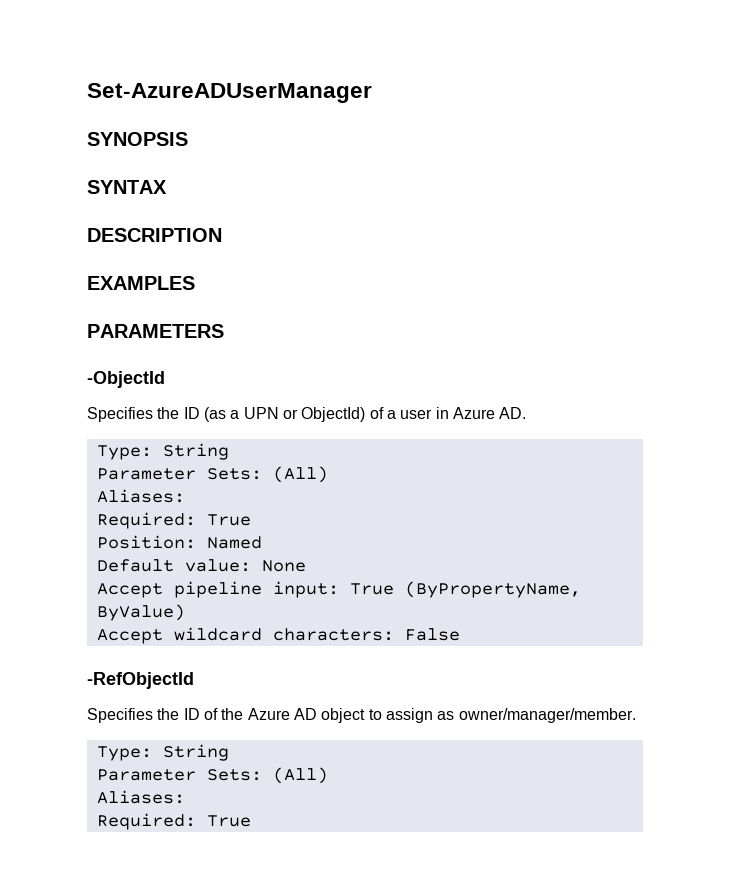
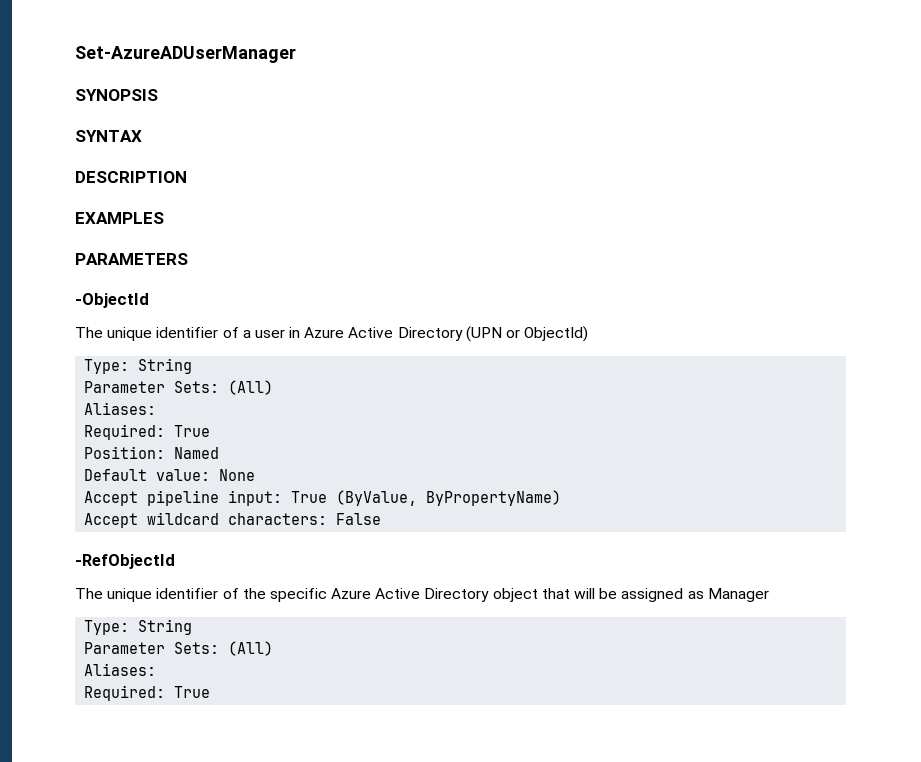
- Specifies the ID (as a UPN or ObjectId) of a user in Azure AD.
+ The unique identifier of a user in Azure Active Directory (UPN or ObjectId)
- Accept pipeline input: True (ByPropertyName, ByValue)
+ Accept pipeline input: True (ByValue, ByPropertyName)
- Specifies the ID of the Azure AD object to assign as owner/manager/member.
+ The unique identifier of the specific Azure Active Directory object that will be assigned as Manager

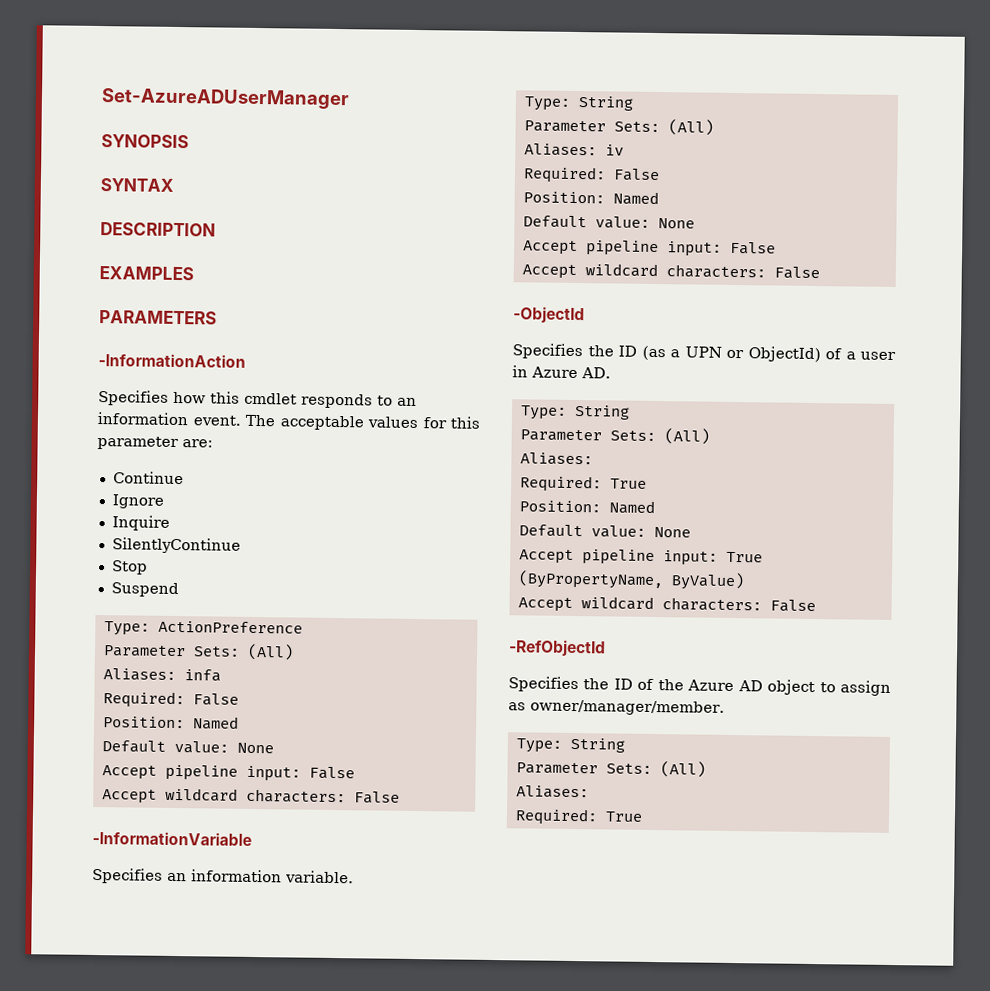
+ -InformationAction
+ Specifies how this cmdlet responds to an information event. The acceptable values for this parameter are:
+ Continue
+ Ignore
+ Inquire
+ SilentlyContinue
+ Stop
+ Suspend
+ Type: ActionPreference
+ Parameter Sets: (All)
+ Aliases: infa
+ Required: False
+ Position: Named
+ Default value: None
+ Accept pipeline input: False
+ Accept wildcard characters: False
+ -InformationVariable
+ Specifies an information variable.
+ Type: String
+ Parameter Sets: (All)
+ Aliases: iv
+ Required: False
+ Position: Named
+ Default value: None
+ Accept pipeline input: False
+ Accept wildcard characters: False
  -ObjectId
- The unique identifier of a user in Azure Active Directory (UPN or ObjectId)
+ Specifies the ID (as a UPN or ObjectId) of a user in Azure AD.
- Accept pipeline input: True (ByValue, ByPropertyName)
+ Accept pipeline input: True (ByPropertyName, ByValue)
- The unique identifier of the specific Azure Active Directory object that will be assigned as Manager
+ Specifies the ID of the Azure AD object to assign as owner/manager/member.

